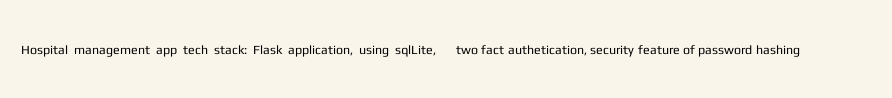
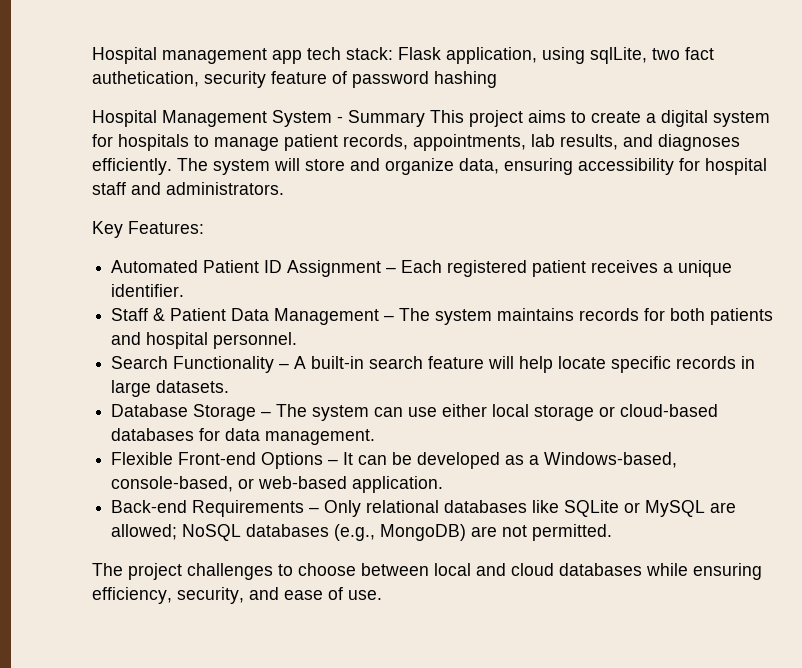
+ Hospital Management System - Summary This project aims to create a digital system for hospitals to manage patient records, appointments, lab results, and diagnoses efficiently. The system will store and organize data, ensuring accessibility for hospital staff and administrators.
+ Key Features:
+ Automated Patient ID Assignment – Each registered patient receives a unique identifier.
+ Staff & Patient Data Management – The system maintains records for both patients and hospital personnel.
+ Search Functionality – A built-in search feature will help locate specific records in large datasets.
+ Database Storage – The system can use either local storage or cloud-based databases for data management.
+ Flexible Front-end Options – It can be developed as a Windows-based, console-based, or web-based application.
+ Back-end Requirements – Only relational databases like SQLite or MySQL are allowed; NoSQL databases (e.g., MongoDB) are not permitted.
+ The project challenges to choose between local and cloud databases while ensuring efficiency, security, and ease of use.

